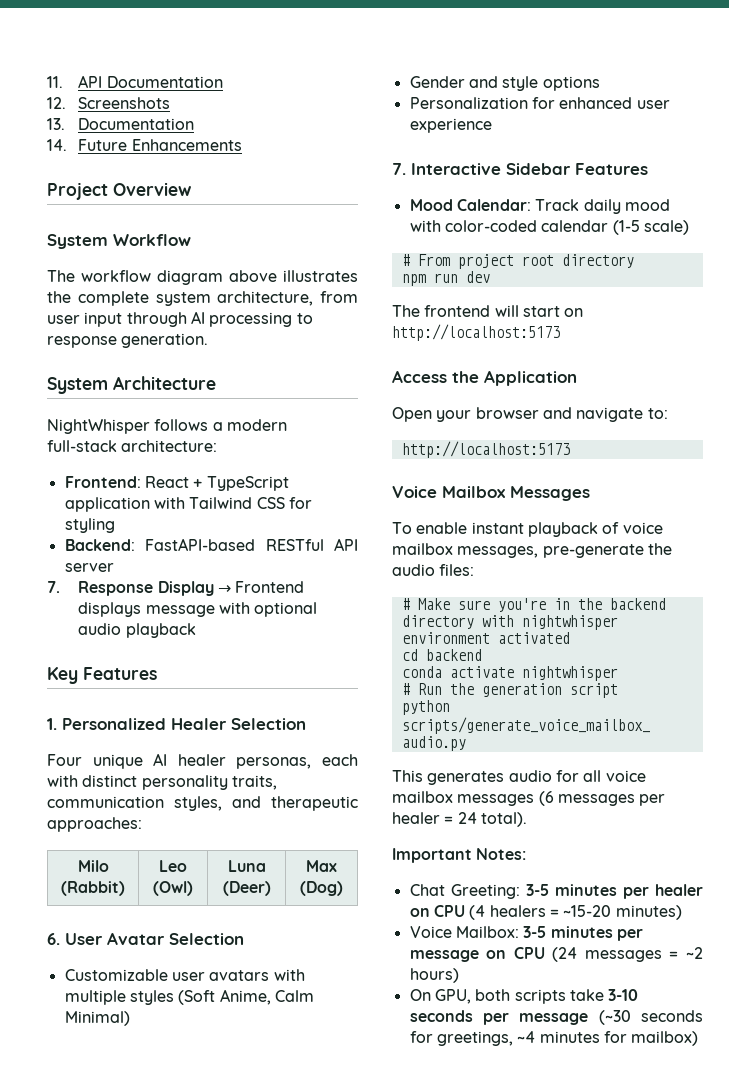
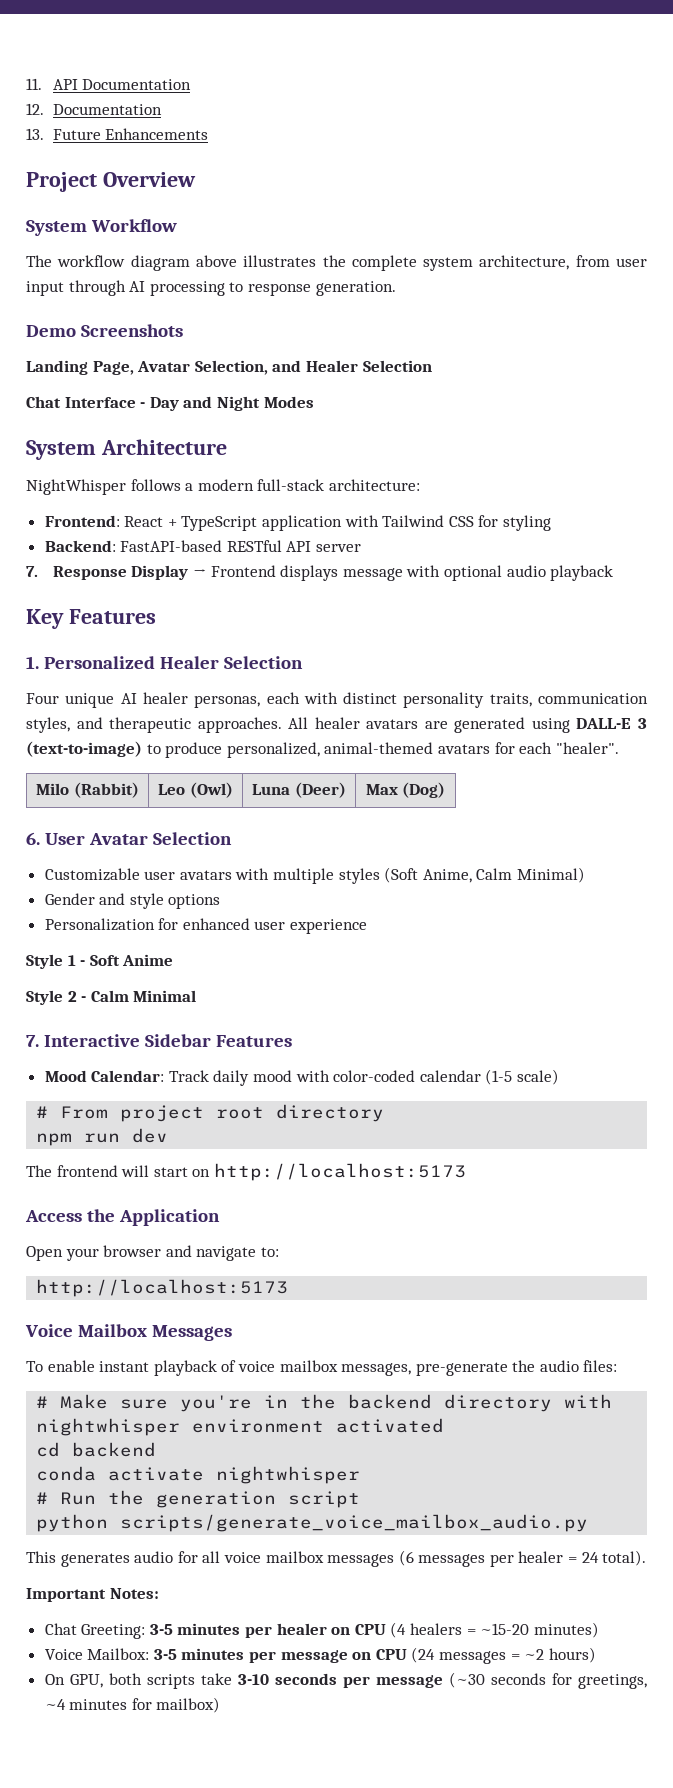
- 12. Screenshots
- 13. Documentation
- 14. Future Enhancements
+ 12. Documentation
+ 13. Future Enhancements
+ Demo Screenshots
+ Landing Page, Avatar Selection, and Healer Selection
+ Chat Interface - Day and Night Modes
- Four unique AI healer personas, each with distinct personality traits, communication styles, and therapeutic approaches:
+ Four unique AI healer personas, each with distinct personality traits, communication styles, and therapeutic approaches. All healer avatars are generated using DALL-E 3 (text-to-image) to produce personalized, animal-themed avatars for each "healer".
+ Style 1 - Soft Anime
+ Style 2 - Calm Minimal

